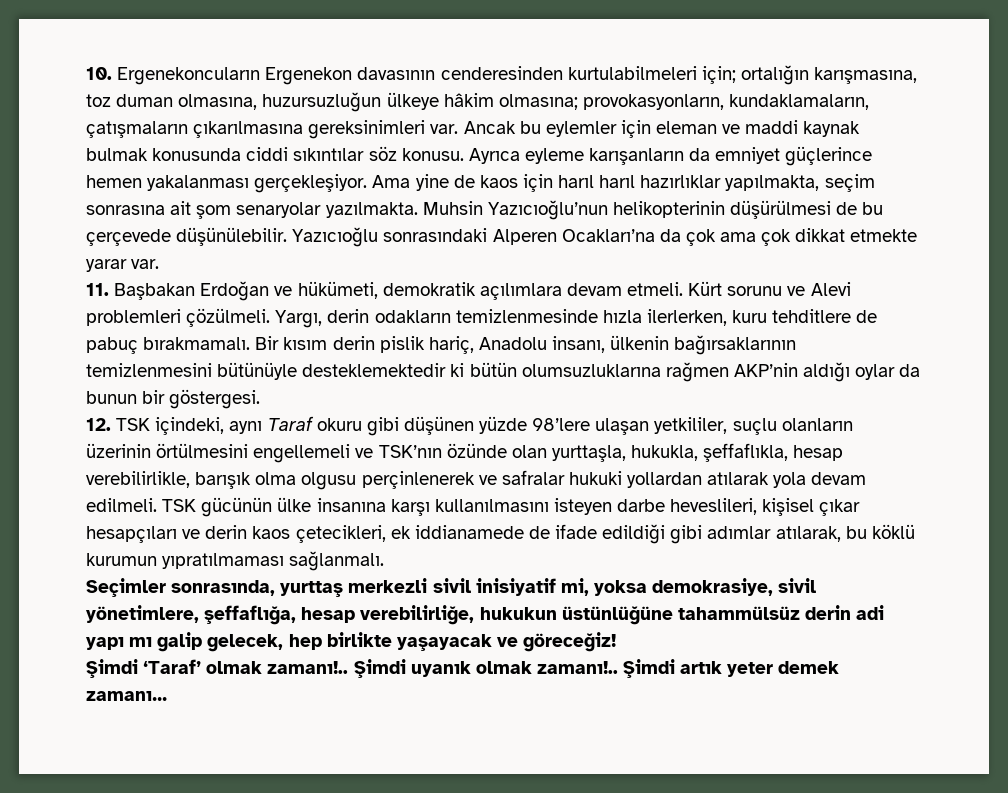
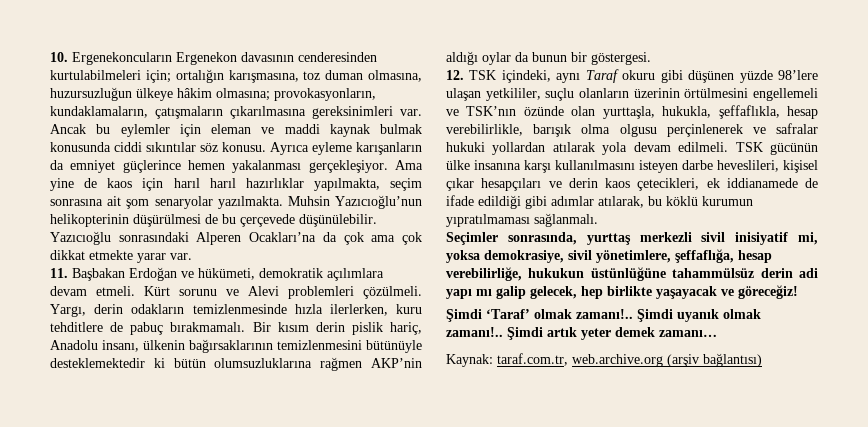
+ Kaynak: taraf.com.tr, web.archive.org (arşiv bağlantısı)

